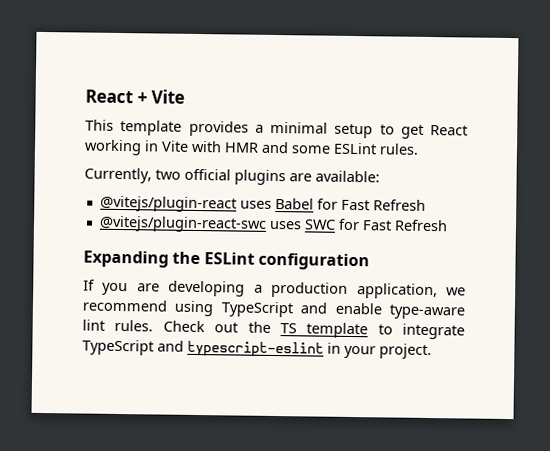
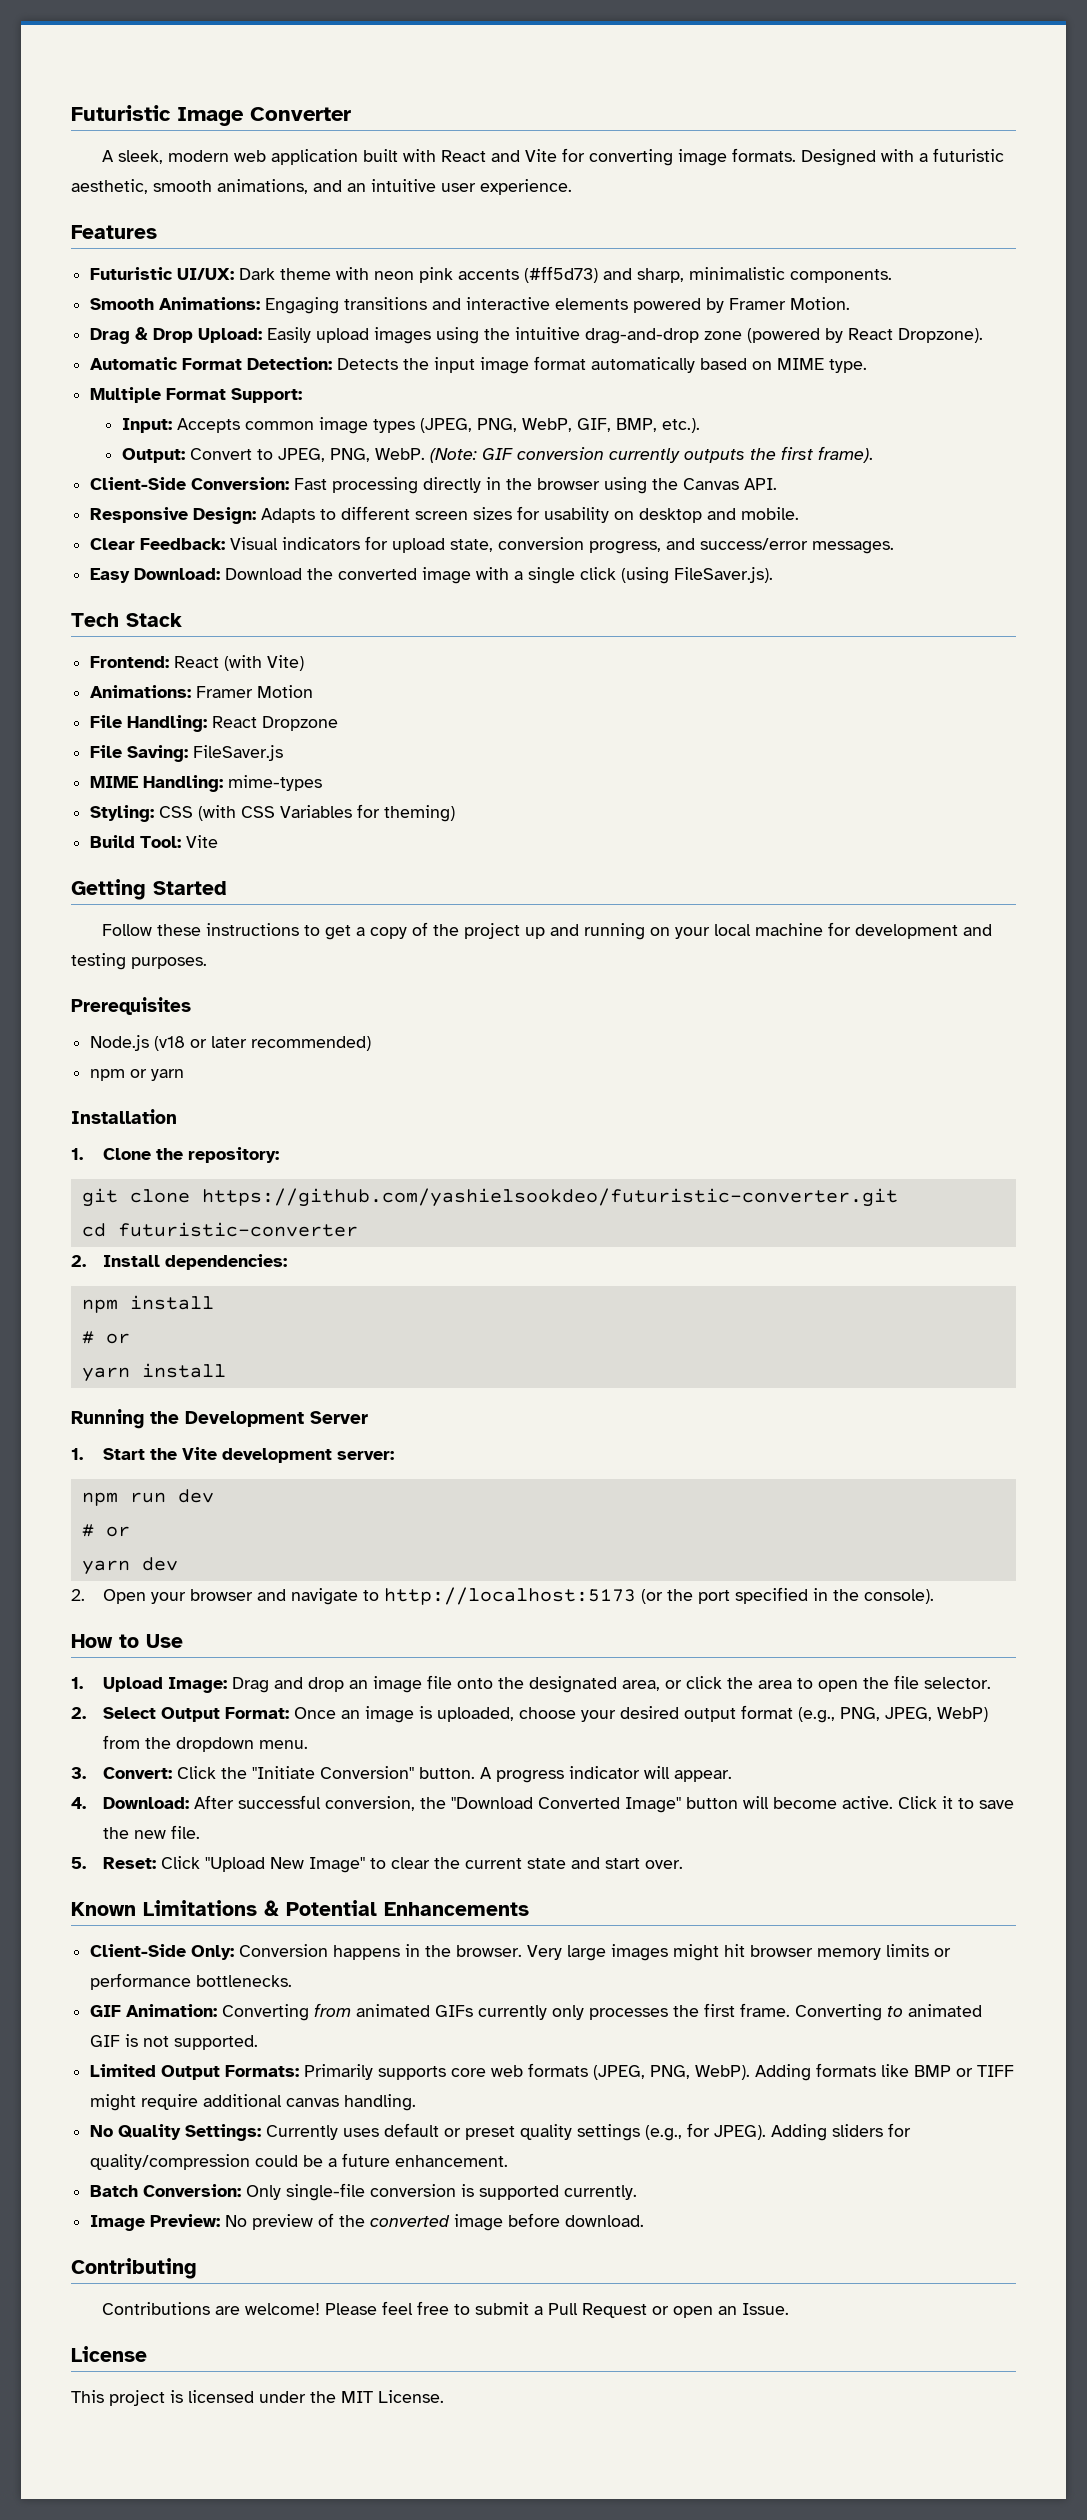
- React + Vite
- This template provides a minimal setup to get React working in Vite with HMR and some ESLint rules.
- Currently, two official plugins are available:
- @vitejs/plugin-react uses Babel for Fast Refresh
- @vitejs/plugin-react-swc uses SWC for Fast Refresh
- Expanding the ESLint configuration
- If you are developing a production application, we recommend using TypeScript and enable type-aware lint rules. Check out the TS template to integrate TypeScript and typescript-eslint in your project.
+ Futuristic Image Converter
+ A sleek, modern web application built with React and Vite for converting image formats. Designed with a futuristic aesthetic, smooth animations, and an intuitive user experience.
+ Features
+ Futuristic UI/UX: Dark theme with neon pink accents (#ff5d73) and sharp, minimalistic components.
+ Smooth Animations: Engaging transitions and interactive elements powered by Framer Motion.
+ Drag & Drop Upload: Easily upload images using the intuitive drag-and-drop zone (powered by React Dropzone).
+ Automatic Format Detection: Detects the input image format automatically based on MIME type.
+ Multiple Format Support:
+ Input: Accepts common image types (JPEG, PNG, WebP, GIF, BMP, etc.).
+ Output: Convert to JPEG, PNG, WebP. (Note: GIF conversion currently outputs the first frame).
+ Client-Side Conversion: Fast processing directly in the browser using the Canvas API.
+ Responsive Design: Adapts to different screen sizes for usability on desktop and mobile.
+ Clear Feedback: Visual indicators for upload state, conversion progress, and success/error messages.
+ Easy Download: Download the converted image with a single click (using FileSaver.js).
+ Tech Stack
+ Frontend: React (with Vite)
+ Animations: Framer Motion
+ File Handling: React Dropzone
+ File Saving: FileSaver.js
+ MIME Handling: mime-types
+ Styling: CSS (with CSS Variables for theming)
+ Build Tool: Vite
+ Getting Started
+ Follow these instructions to get a copy of the project up and running on your local machine for development and testing purposes.
+ Prerequisites
+ Node.js (v18 or later recommended)
+ npm or yarn
+ Installation
+ 1. Clone the repository:
+ git clone https://github.com/yashielsookdeo/futuristic-converter.git
+ cd futuristic-converter
+ 2. Install dependencies:
+ npm install
+ # or
+ yarn install
+ Running the Development Server
+ 1. Start the Vite development server:
+ npm run dev
+ # or
+ yarn dev
+ 2. Open your browser and navigate to http://localhost:5173 (or the port specified in the console).
+ How to Use
+ 1. Upload Image: Drag and drop an image file onto the designated area, or click the area to open the file selector.
+ 2. Select Output Format: Once an image is uploaded, choose your desired output format (e.g., PNG, JPEG, WebP) from the dropdown menu.
+ 3. Convert: Click the "Initiate Conversion" button. A progress indicator will appear.
+ 4. Download: After successful conversion, the "Download Converted Image" button will become active. Click it to save the new file.
+ 5. Reset: Click "Upload New Image" to clear the current state and start over.
+ Known Limitations & Potential Enhancements
+ Client-Side Only: Conversion happens in the browser. Very large images might hit browser memory limits or performance bottlenecks.
+ GIF Animation: Converting from animated GIFs currently only processes the first frame. Converting to animated GIF is not supported.
+ Limited Output Formats: Primarily supports core web formats (JPEG, PNG, WebP). Adding formats like BMP or TIFF might require additional canvas handling.
+ No Quality Settings: Currently uses default or preset quality settings (e.g., for JPEG). Adding sliders for quality/compression could be a future enhancement.
+ Batch Conversion: Only single-file conversion is supported currently.
+ Image Preview: No preview of the converted image before download.
+ Contributing
+ Contributions are welcome! Please feel free to submit a Pull Request or open an Issue.
+ License
+ This project is licensed under the MIT License.

